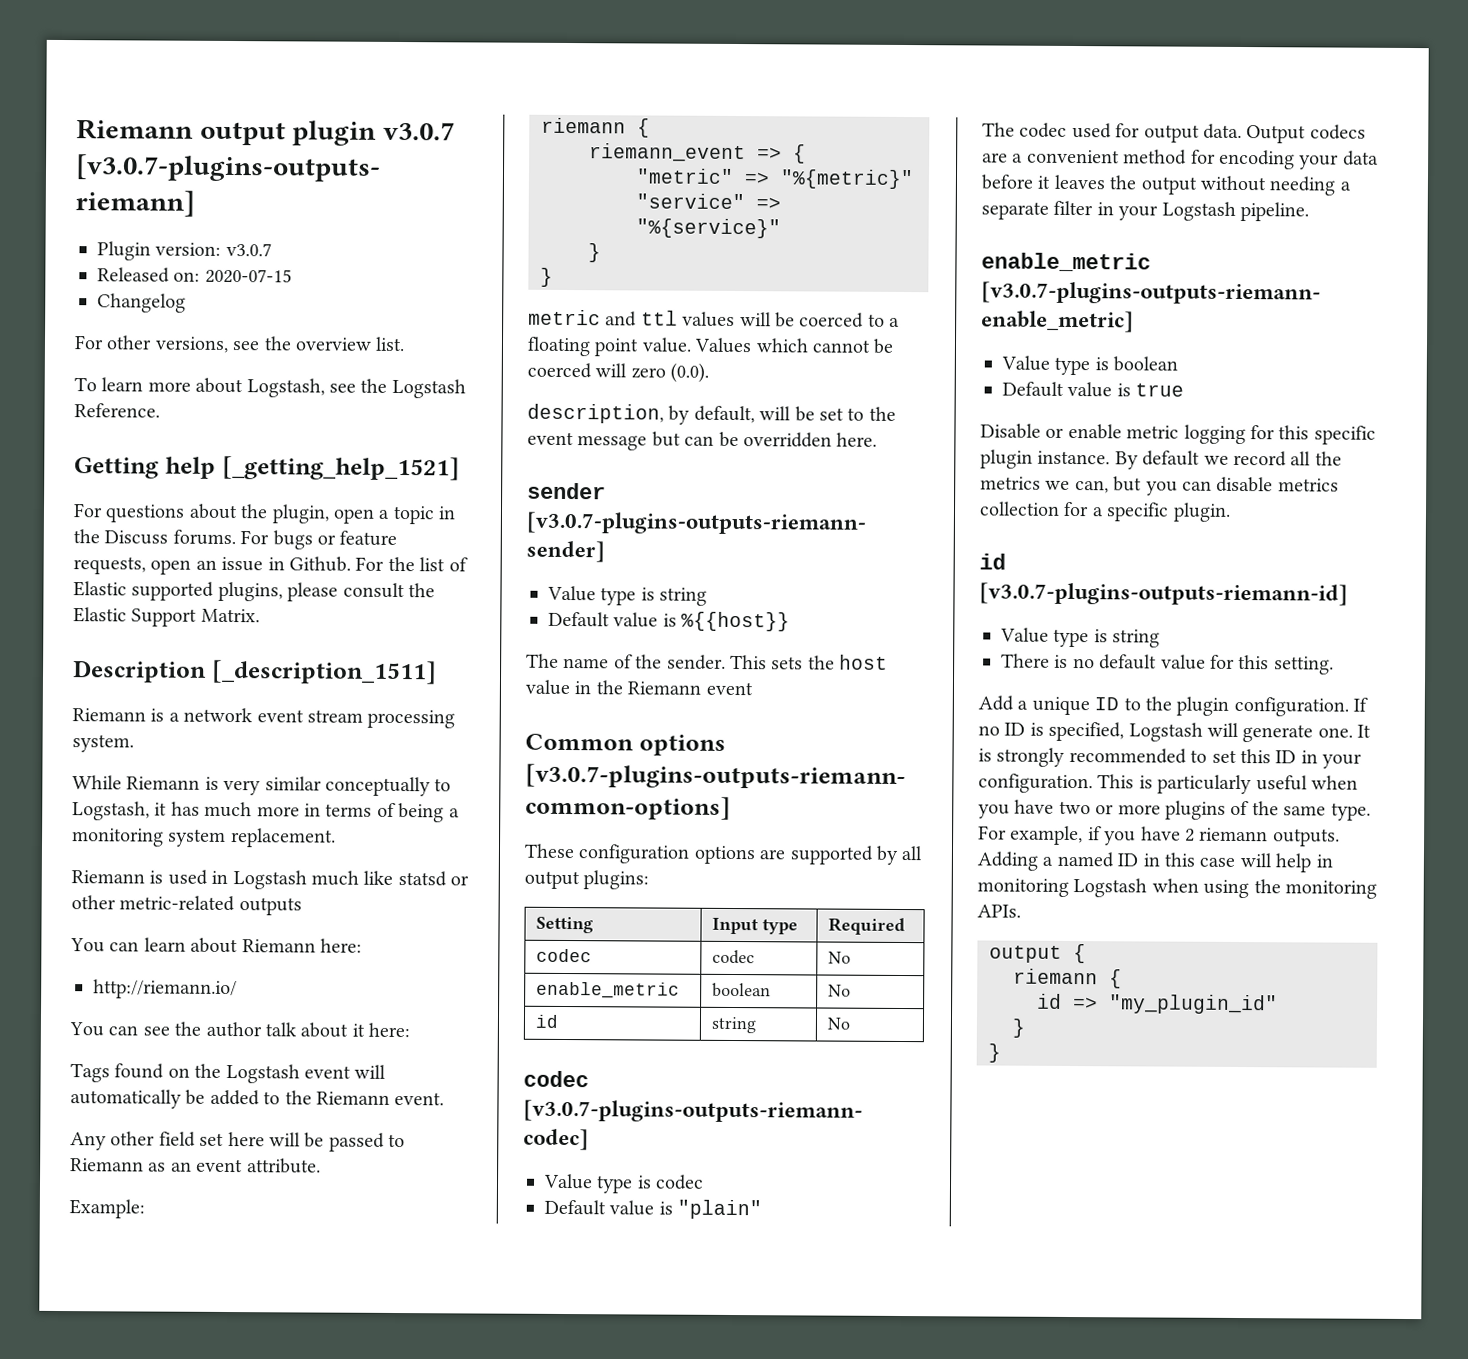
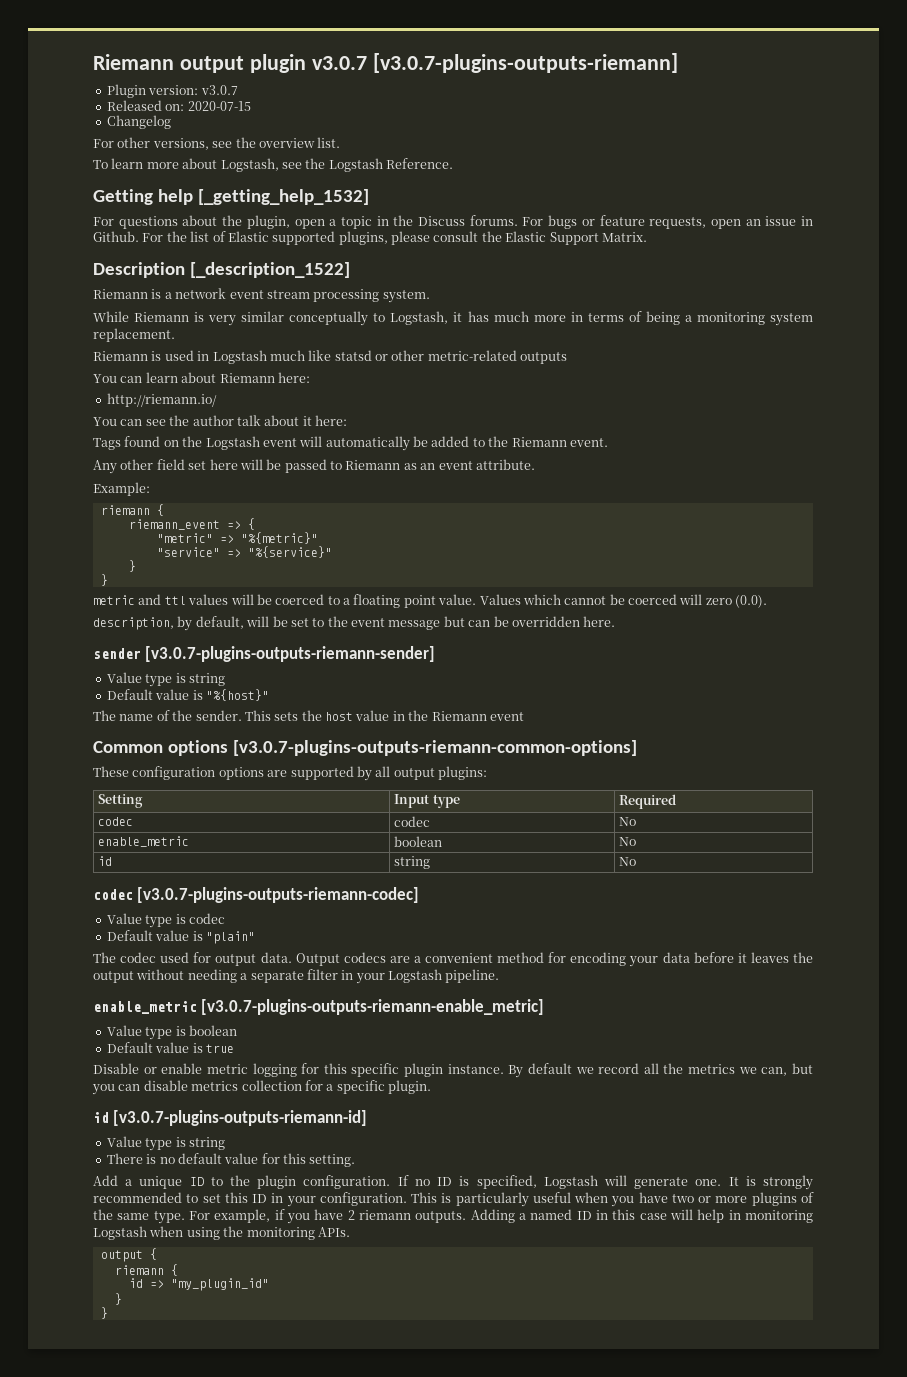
- Getting help [_getting_help_1521]
+ Getting help [_getting_help_1532]
- Description [_description_1511]
+ Description [_description_1522]
- Default value is %{{host}}
+ Default value is "%{host}"

